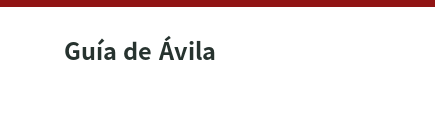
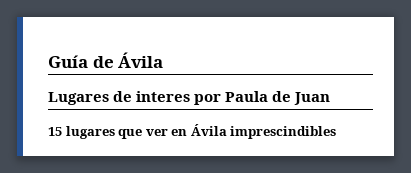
+ Lugares de interes por Paula de Juan
+ 15 lugares que ver en Ávila imprescindibles

